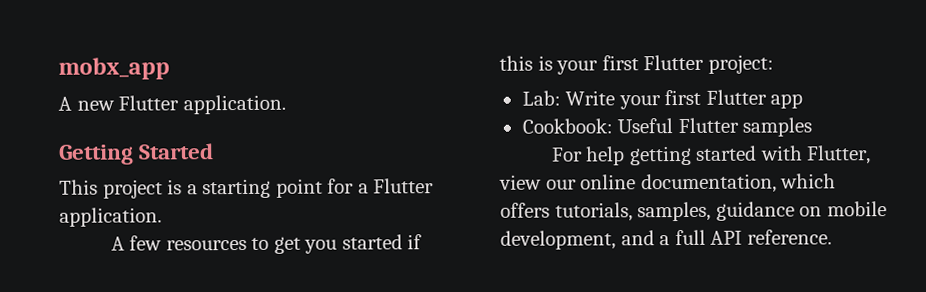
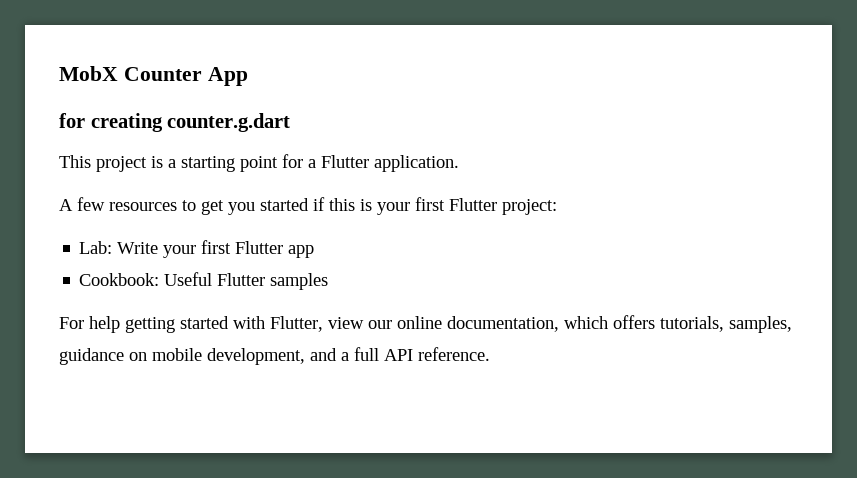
- mobx_app
- A new Flutter application.
- Getting Started
+ MobX Counter App
+ for creating counter.g.dart

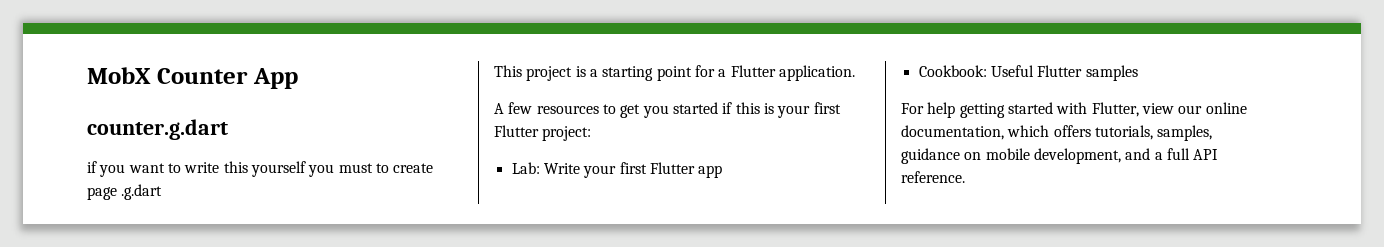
- for creating counter.g.dart
+ counter.g.dart
+ if you want to write this yourself you must to create page .g.dart

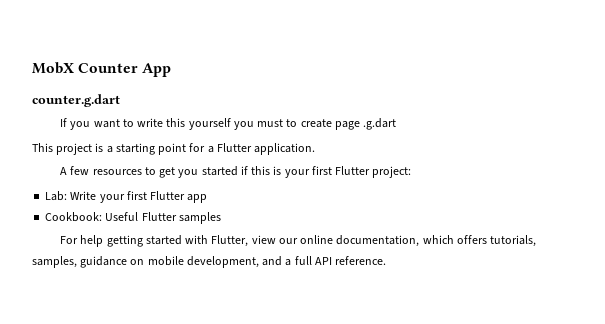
- if you want to write this yourself you must to create page .g.dart
+ If you want to write this yourself you must to create page .g.dart

